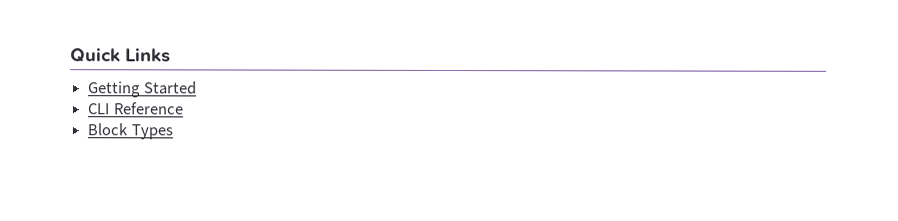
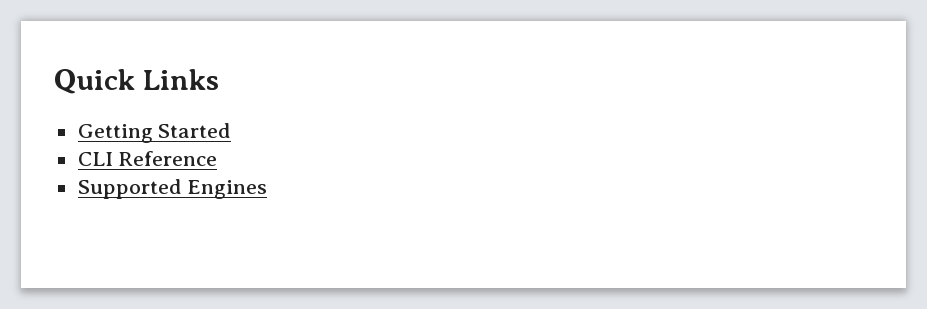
- Block Types
+ Supported Engines

